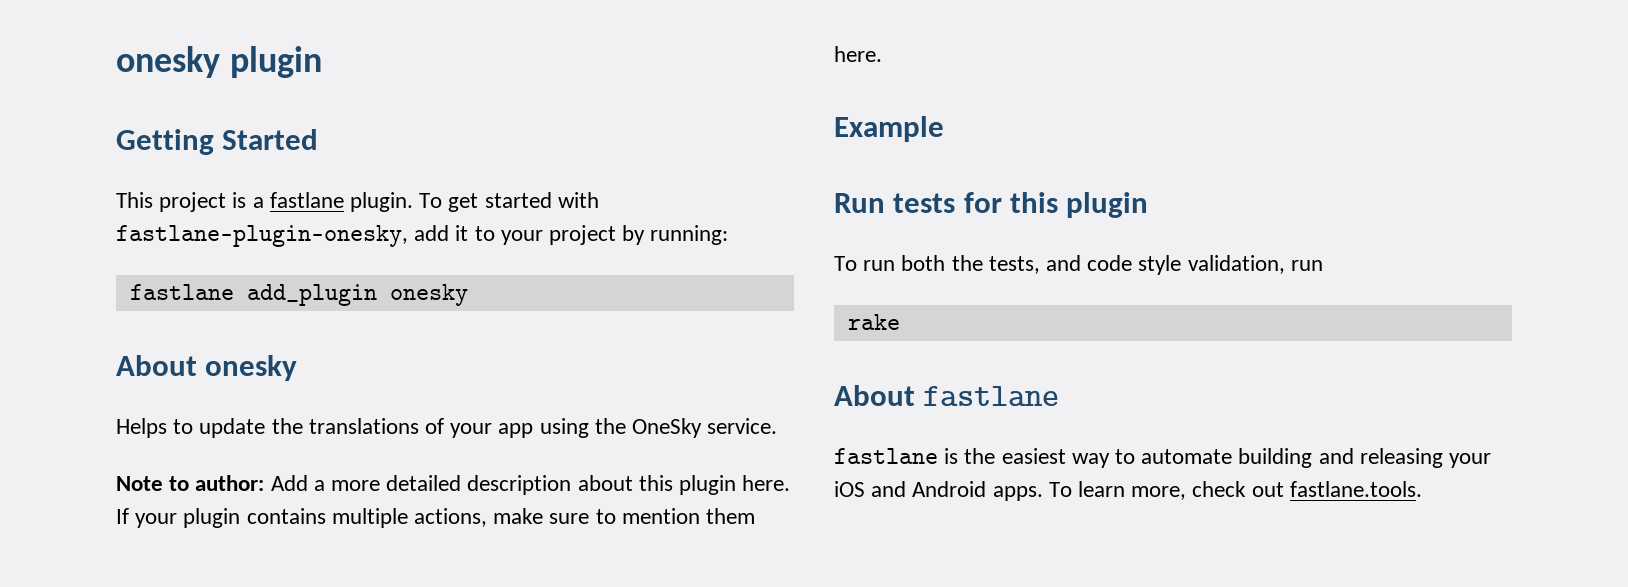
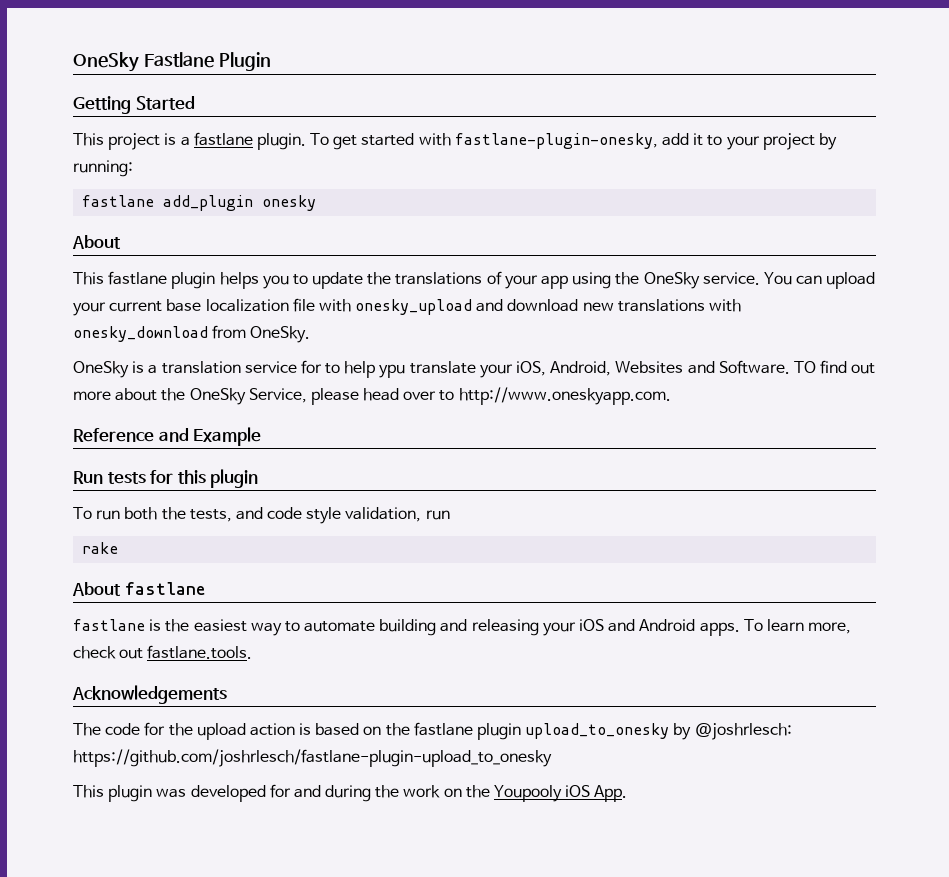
- onesky plugin
+ OneSky Fastlane Plugin
  fastlane add_plugin onesky
- About onesky
- Helps to update the translations of your app using the OneSky service.
- Note to author: Add a more detailed description about this plugin here. If your plugin contains multiple actions, make sure to mention them here.
- Example
+ About
+ This fastlane plugin helps you to update the translations of your app using the OneSky service. You can upload your current base localization file with onesky_upload and download new translations with onesky_download from OneSky.
+ OneSky is a translation service for to help ypu translate your iOS, Android, Websites and Software. TO find out more about the OneSky Service, please head over to http://www.oneskyapp.com.
+ Reference and Example
+ Acknowledgements
+ The code for the upload action is based on the fastlane plugin upload_to_onesky by @joshrlesch: https://github.com/joshrlesch/fastlane-plugin-upload_to_onesky
+ This plugin was developed for and during the work on the Youpooly iOS App.

